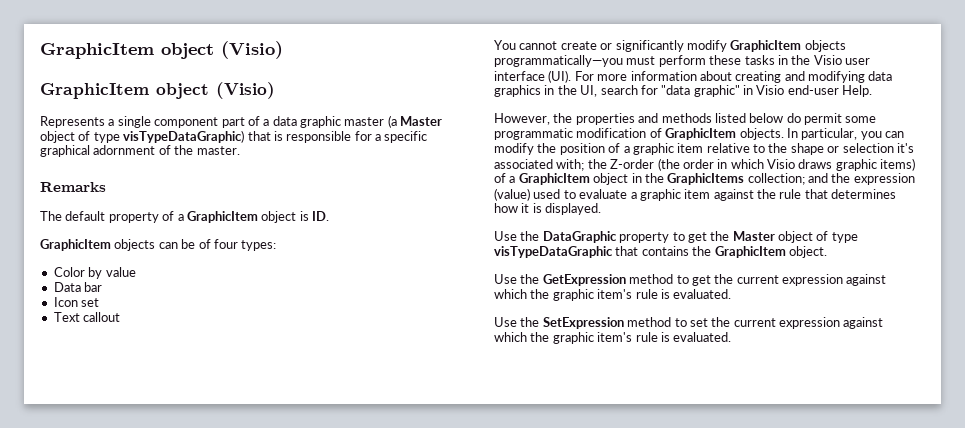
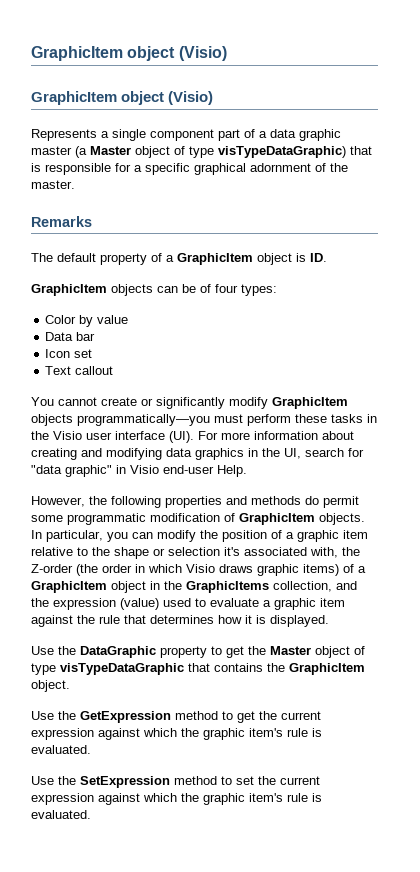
- However, the properties and methods listed below do permit some programmatic modification of GraphicItem objects.
+ However, the following properties and methods do permit some programmatic modification of GraphicItem objects.
- In particular, you can modify the position of a graphic item relative to the shape or selection it's associated with; the Z-order (the order in which Visio draws graphic items) of a GraphicItem object in the GraphicItems collection; and the expression (value) used to evaluate a graphic item against the rule that determines how it is displayed.
+ In particular, you can modify the position of a graphic item relative to the shape or selection it's associated with, the Z-order (the order in which Visio draws graphic items) of a GraphicItem object in the GraphicItems collection, and the expression (value) used to evaluate a graphic item against the rule that determines how it is displayed.

